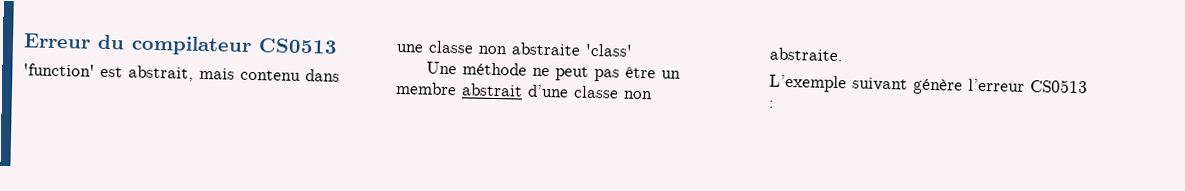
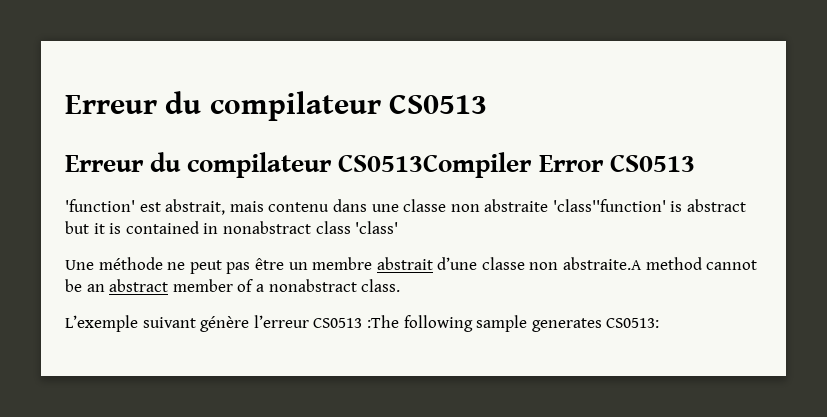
+ Erreur du compilateur CS0513Compiler Error CS0513
- 'function' est abstrait, mais contenu dans une classe non abstraite 'class'
+ 'function' est abstrait, mais contenu dans une classe non abstraite 'class''function' is abstract but it is contained in nonabstract class 'class'
- Une méthode ne peut pas être un membre abstrait d’une classe non abstraite.
+ Une méthode ne peut pas être un membre abstrait d’une classe non abstraite.A method cannot be an abstract member of a nonabstract class.
- L’exemple suivant génère l’erreur CS0513 :
+ L’exemple suivant génère l’erreur CS0513 :The following sample generates CS0513:

